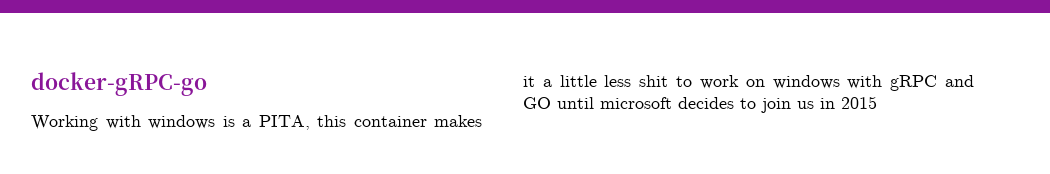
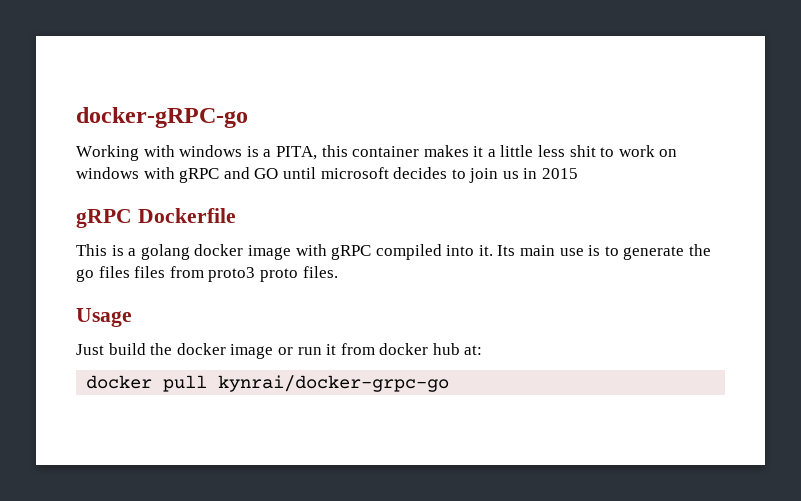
+ gRPC Dockerfile
+ This is a golang docker image with gRPC compiled into it. Its main use is to generate the go files files from proto3 proto files.
+ Usage
+ Just build the docker image or run it from docker hub at:
+ docker pull kynrai/docker-grpc-go

